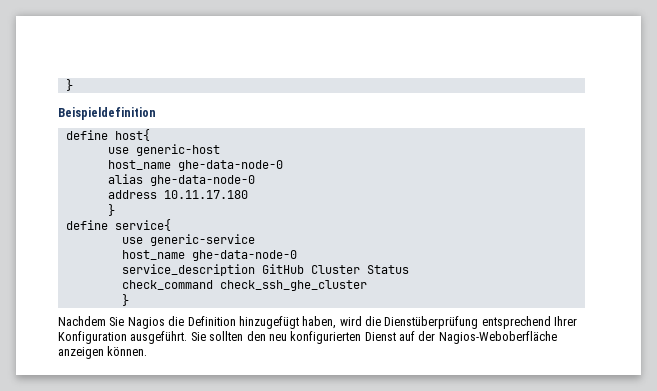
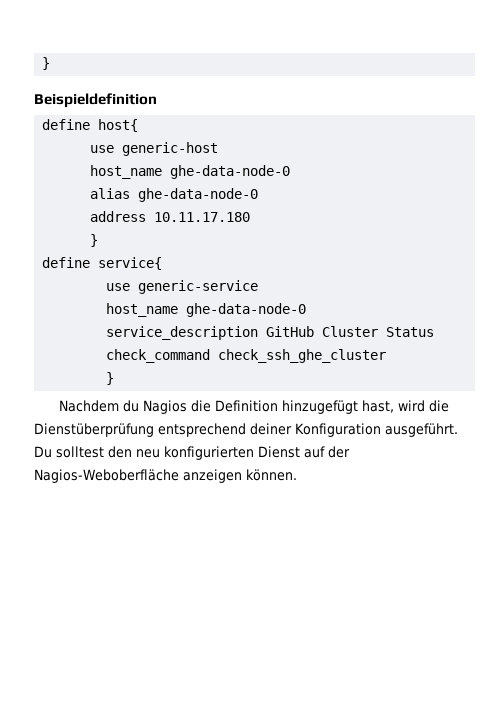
- Nachdem Sie Nagios die Definition hinzugefügt haben, wird die Dienstüberprüfung entsprechend Ihrer Konfiguration ausgeführt.
+ Nachdem du Nagios die Definition hinzugefügt hast, wird die Dienstüberprüfung entsprechend deiner Konfiguration ausgeführt.
- Sie sollten den neu konfigurierten Dienst auf der Nagios-Weboberfläche anzeigen können.
+ Du solltest den neu konfigurierten Dienst auf der Nagios-Weboberfläche anzeigen können.

